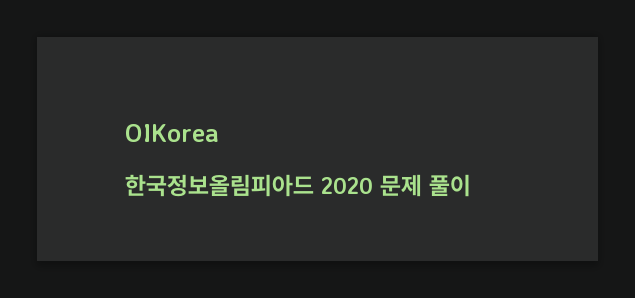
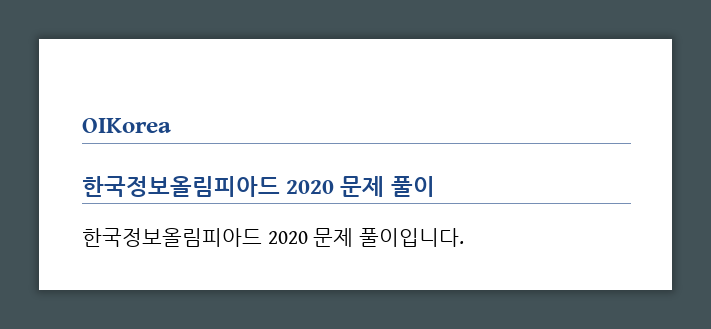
+ 한국정보올림피아드 2020 문제 풀이입니다.

